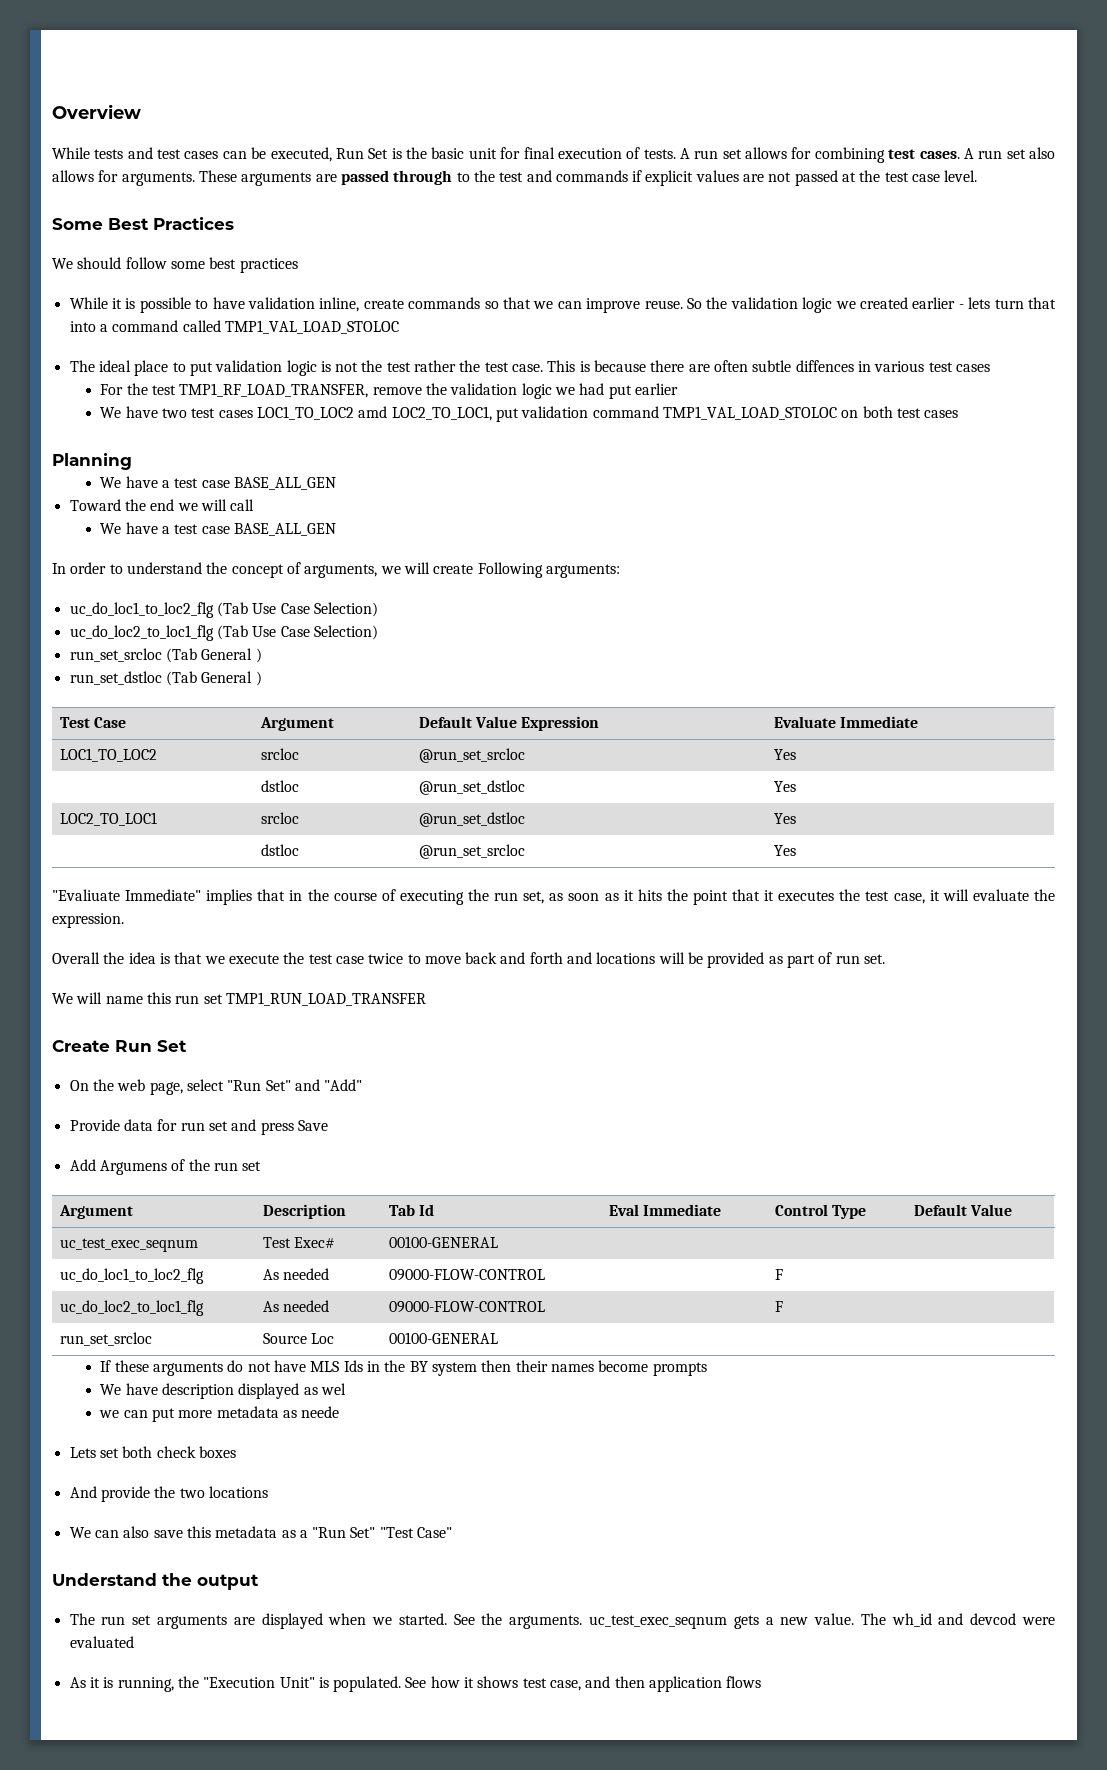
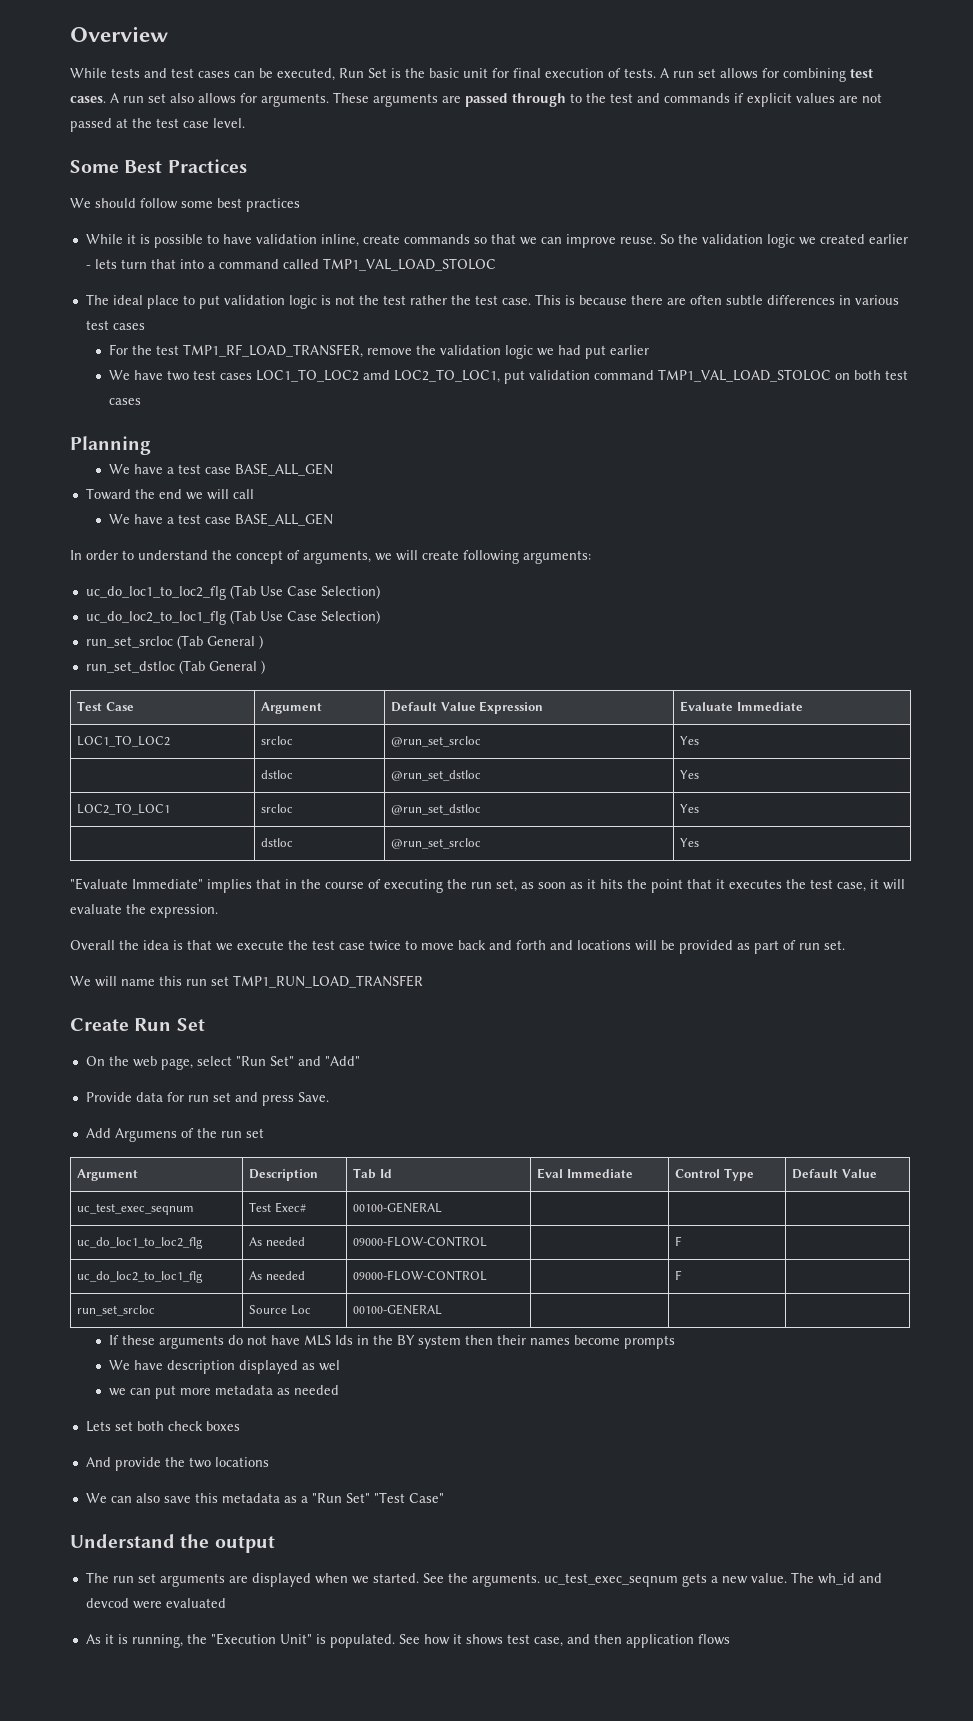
- This is because there are often subtle diffences in various test cases
+ This is because there are often subtle differences in various test cases
- In order to understand the concept of arguments, we will create Following arguments:
+ In order to understand the concept of arguments, we will create following arguments:
- "Evaliuate Immediate" implies that in the course of executing the run set, as soon as it hits the point that it executes the test case, it will evaluate the expression.
+ "Evaluate Immediate" implies that in the course of executing the run set, as soon as it hits the point that it executes the test case, it will evaluate the expression.
- Provide data for run set and press Save
+ Provide data for run set and press Save.
- we can put more metadata as neede
+ we can put more metadata as needed

